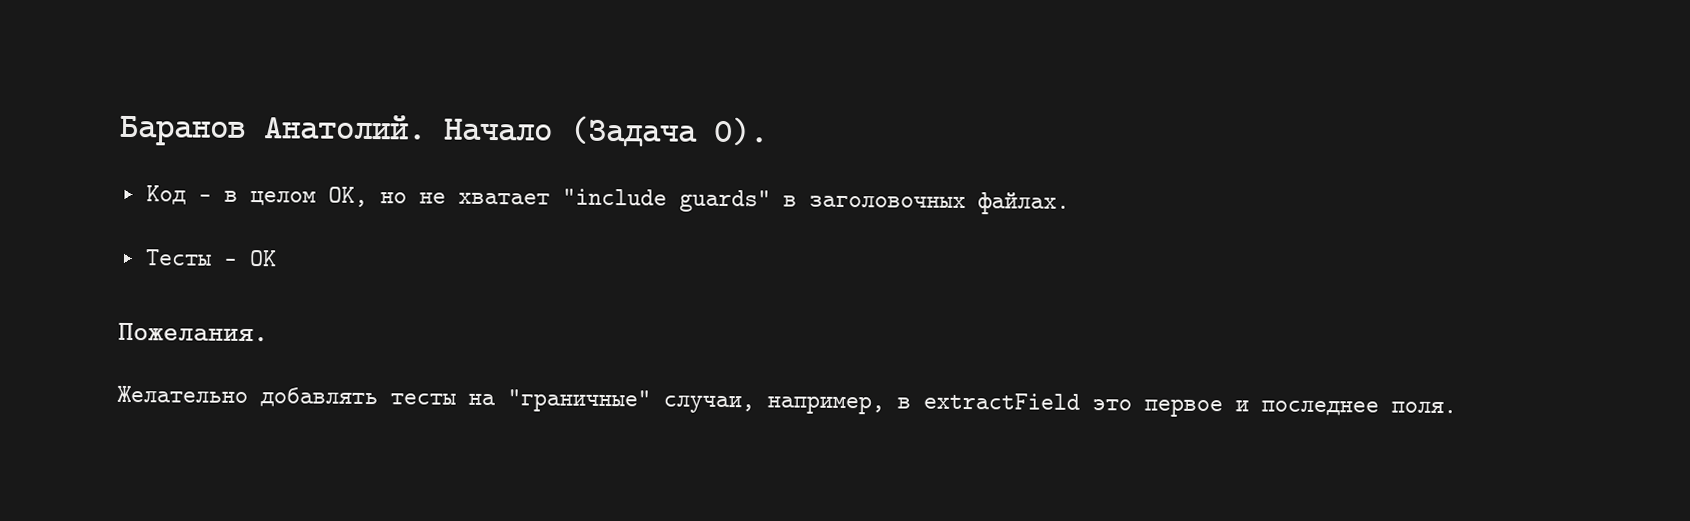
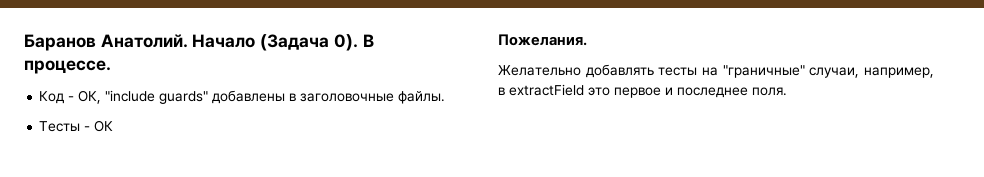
+ В процессе.
- Код - в целом ОК, но не хватает "include guards" в заголовочных файлах.
+ Код - ОК, "include guards" добавлены в заголовочныe файлы.

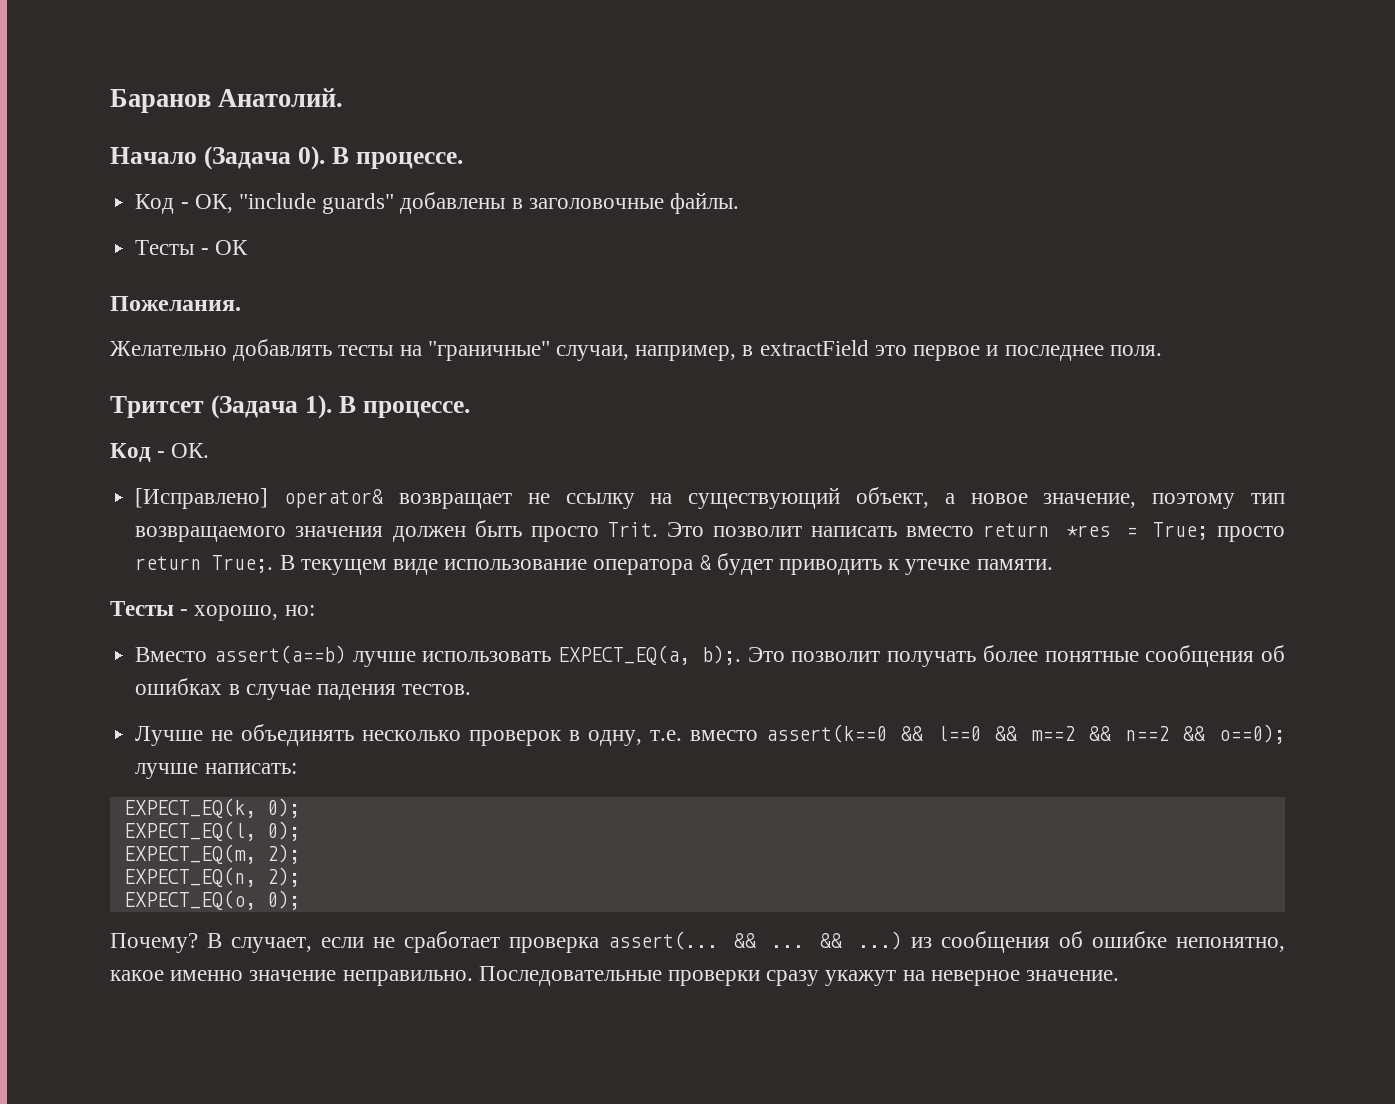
- Баранов Анатолий. Начало (Задача 0).
+ Баранов Анатолий.
+ Начало (Задача 0).
+ Тритсет (Задача 1). В процессе.
+ Код - ОК.
+ [Исправлено] operator& возвращает не ссылку на существующий объект, а новое значение, поэтому тип возвращаемого значения должен быть просто Trit. Это позволит написать вместо return *res = True; просто return True;. В текущем виде использование оператора & будет приводить к утечке памяти.
+ Тесты - хорошо, но:
+ Вместо assert(a==b) лучше использовать EXPECT_EQ(a, b);. Это позволит получать более понятные сообщения об ошибках в случае падения тестов.
+ Лучше не объединять несколько проверок в одну, т.е. вместо assert(k==0 && l==0 && m==2 && n==2 && o==0); лучше написать:
+ EXPECT_EQ(k, 0);
+ EXPECT_EQ(l, 0);
+ EXPECT_EQ(m, 2);
+ EXPECT_EQ(n, 2);
+ EXPECT_EQ(o, 0);
+ Почему? В случает, если не сработает проверка assert(... && ... && ...) из сообщения об ошибке непонятно, какое именно значение неправильно. Последовательные проверки сразу укажут на неверное значение.

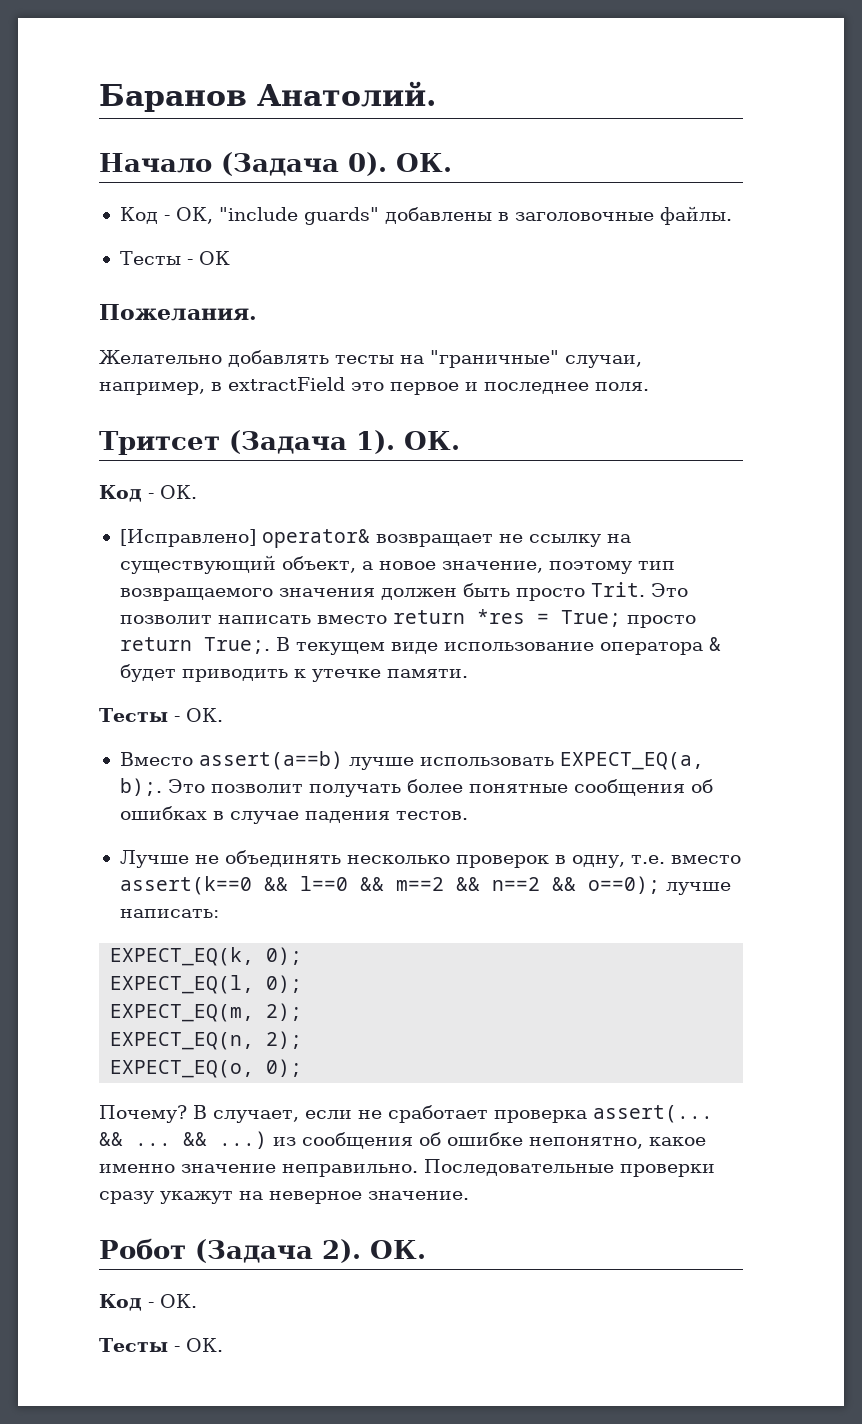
- Начало (Задача 0). В процессе.
+ Начало (Задача 0). ОК.
- Тритсет (Задача 1). В процессе.
+ Тритсет (Задача 1). ОК.
  В текущем виде использование оператора & будет приводить к утечке памяти.
- Тесты - хорошо, но:
+ Тесты - ОК.
+ Робот (Задача 2). ОК.
+ Код - ОК.
+ Тесты - ОК.

